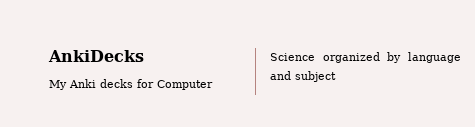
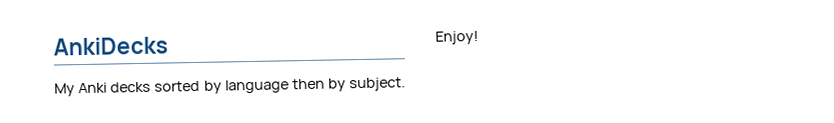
- My Anki decks for Computer Science organized by language and subject
+ My Anki decks sorted by language then by subject. Enjoy!

